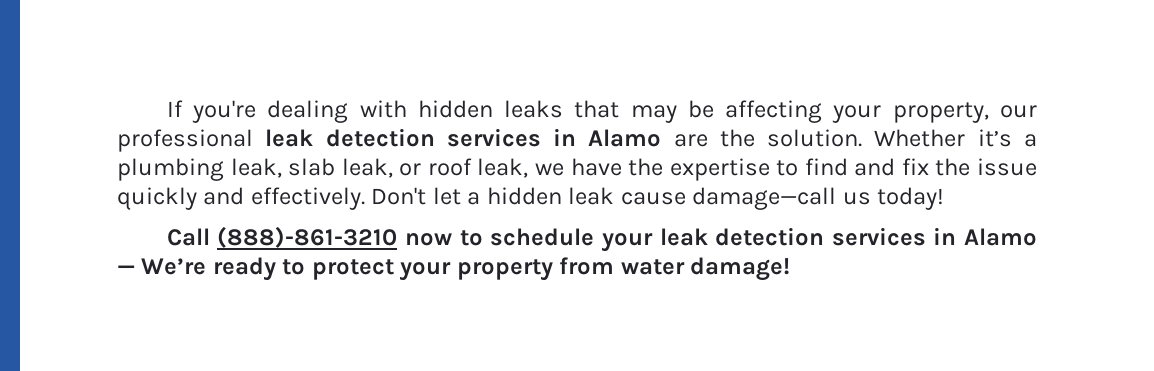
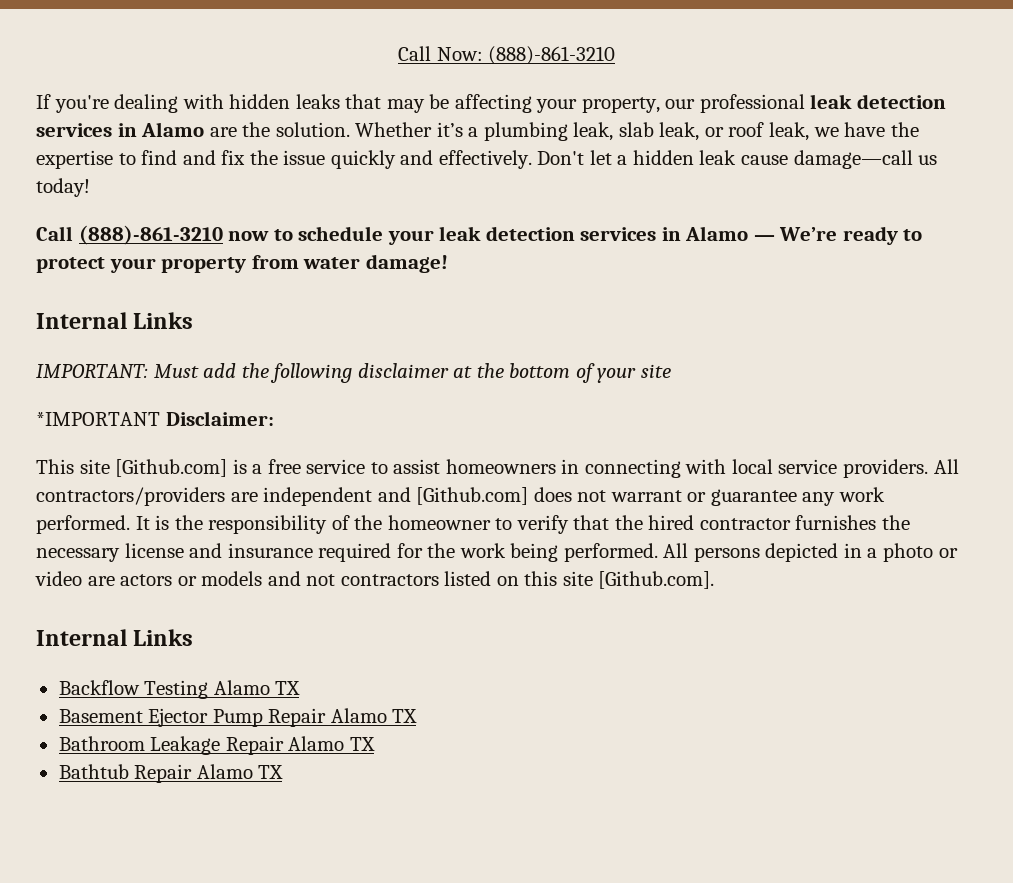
+ Call Now: (888)-861-3210
  Call (888)-861-3210 now to schedule your leak detection services in Alamo — We’re ready to protect your property from water damage!
+ Internal Links
+ IMPORTANT: Must add the following disclaimer at the bottom of your site
+ *IMPORTANT Disclaimer:
+ This site [Github.com] is a free service to assist homeowners in connecting with local service providers. All contractors/providers are independent and [Github.com] does not warrant or guarantee any work performed. It is the responsibility of the homeowner to verify that the hired contractor furnishes the necessary license and insurance required for the work being performed. All persons depicted in a photo or video are actors or models and not contractors listed on this site [Github.com].
+ Internal Links
+ Backflow Testing Alamo TX
+ Basement Ejector Pump Repair Alamo TX
+ Bathroom Leakage Repair Alamo TX
+ Bathtub Repair Alamo TX

